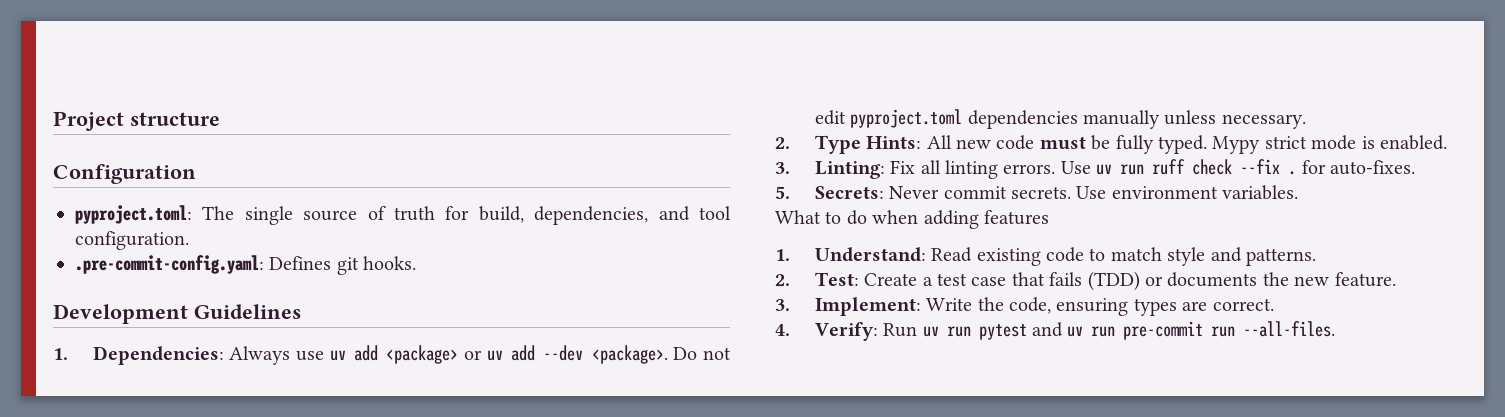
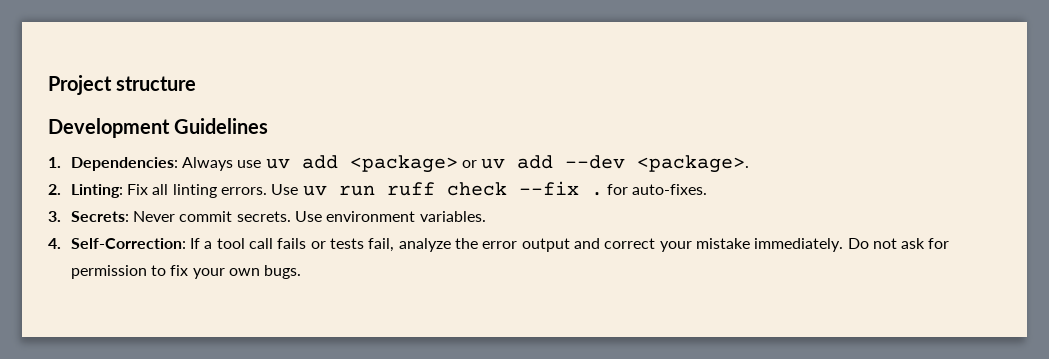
- Configuration
- pyproject.toml: The single source of truth for build, dependencies, and tool configuration.
- .pre-commit-config.yaml: Defines git hooks.
- 1. Dependencies: Always use uv add <package> or uv add --dev <package>. Do not edit pyproject.toml dependencies manually unless necessary.
- 2. Type Hints: All new code must be fully typed. Mypy strict mode is enabled.
- 3. Linting: Fix all linting errors.
+ 1. Dependencies: Always use uv add <package> or uv add --dev <package>.
+ 2. Linting: Fix all linting errors.
- 5. Secrets: Never commit secrets.
+ 3. Secrets: Never commit secrets.
- What to do when adding features
- 1. Understand: Read existing code to match style and patterns.
- 2. Test: Create a test case that fails (TDD) or documents the new feature.
- 3. Implement: Write the code, ensuring types are correct.
- 4. Verify: Run uv run pytest and uv run pre-commit run --all-files.
+ 4. Self-Correction: If a tool call fails or tests fail, analyze the error output and correct your mistake immediately. Do not ask for permission to fix your own bugs.

